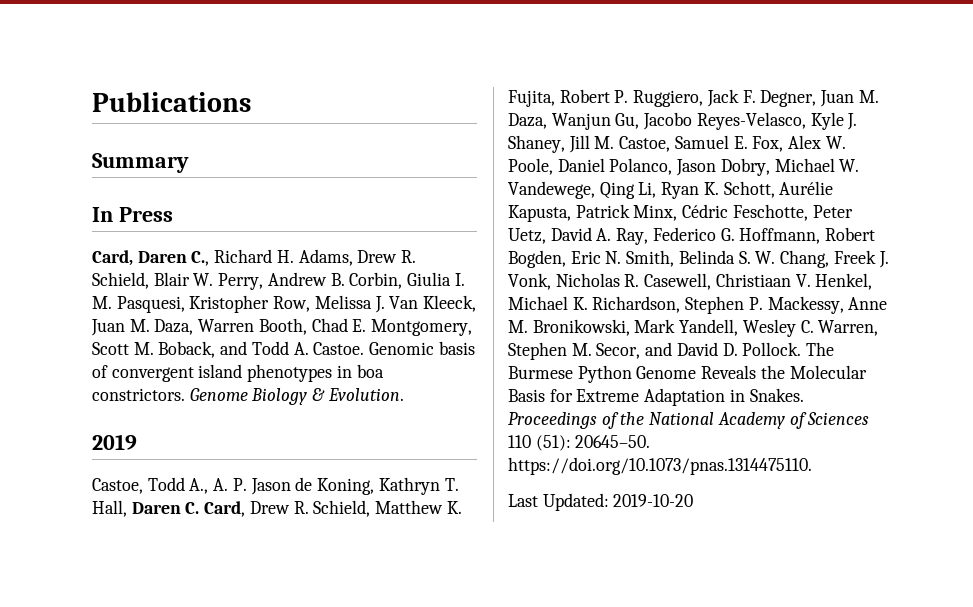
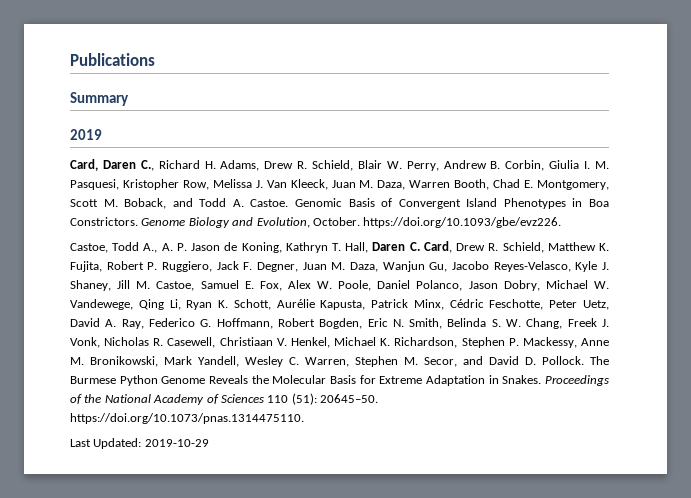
- In Press
+ 2019
- Genomic basis of convergent island phenotypes in boa constrictors. Genome Biology & Evolution.
- 2019
+ Genomic Basis of Convergent Island Phenotypes in Boa Constrictors. Genome Biology and Evolution, October. https://doi.org/10.1093/gbe/evz226.
- Last Updated: 2019-10-20
+ Last Updated: 2019-10-29

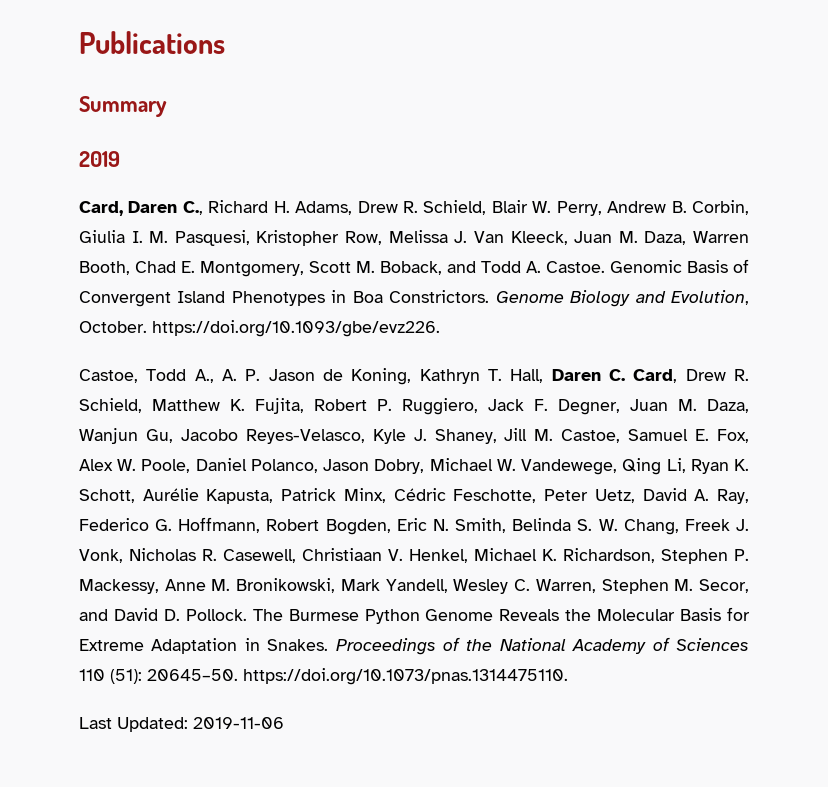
- Last Updated: 2019-10-29
+ Last Updated: 2019-11-06

